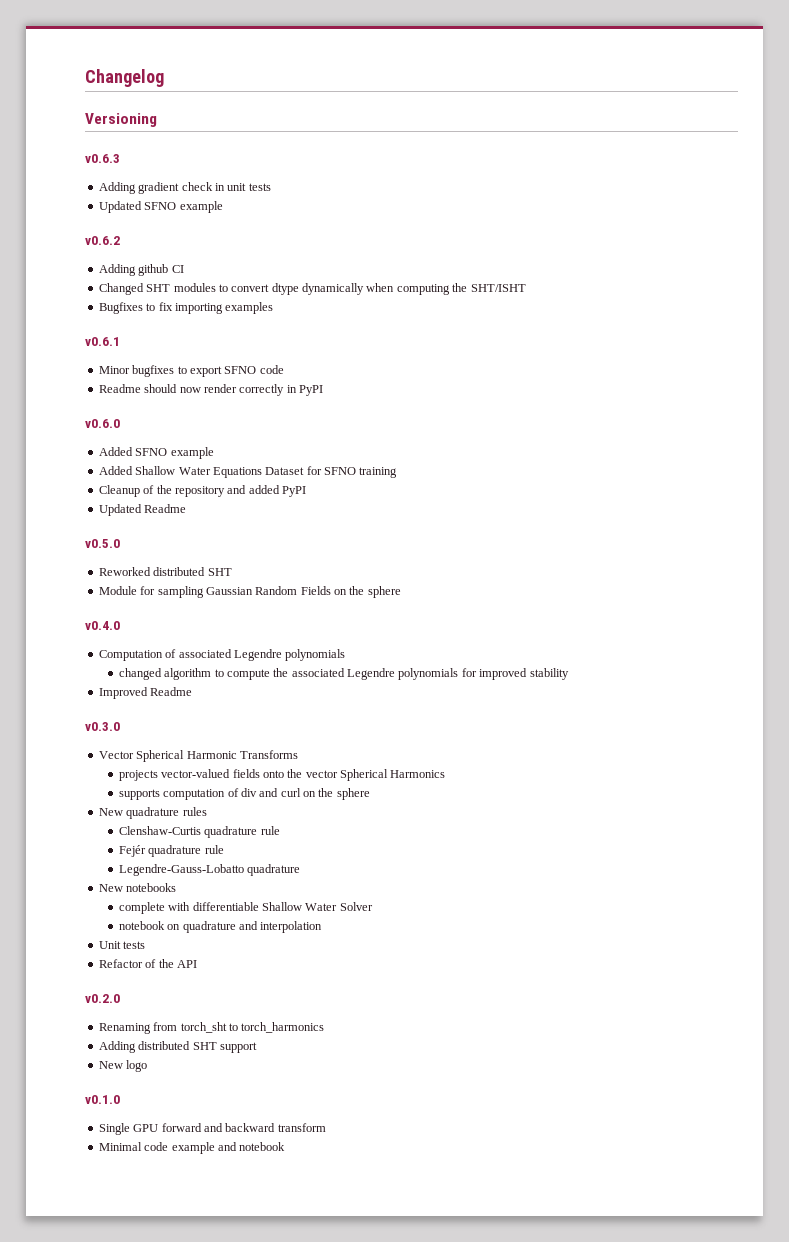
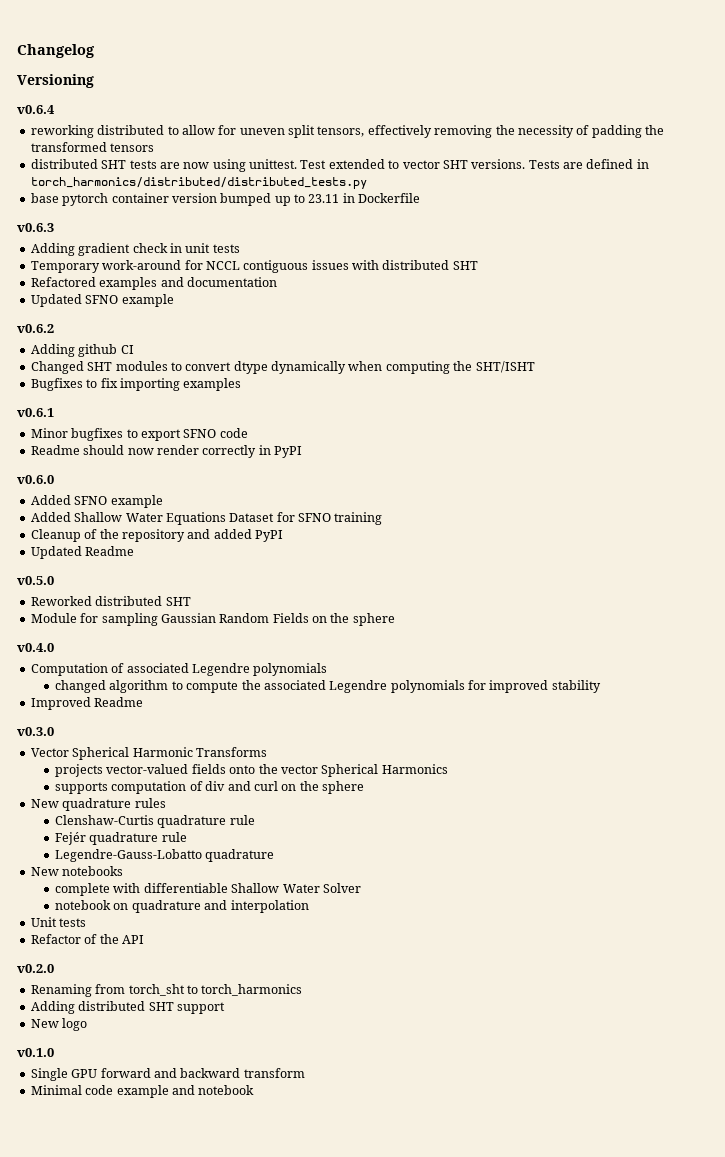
+ v0.6.4
+ reworking distributed to allow for uneven split tensors, effectively removing the necessity of padding the transformed tensors
+ distributed SHT tests are now using unittest. Test extended to vector SHT versions. Tests are defined in torch_harmonics/distributed/distributed_tests.py
+ base pytorch container version bumped up to 23.11 in Dockerfile
+ Temporary work-around for NCCL contiguous issues with distributed SHT
+ Refactored examples and documentation

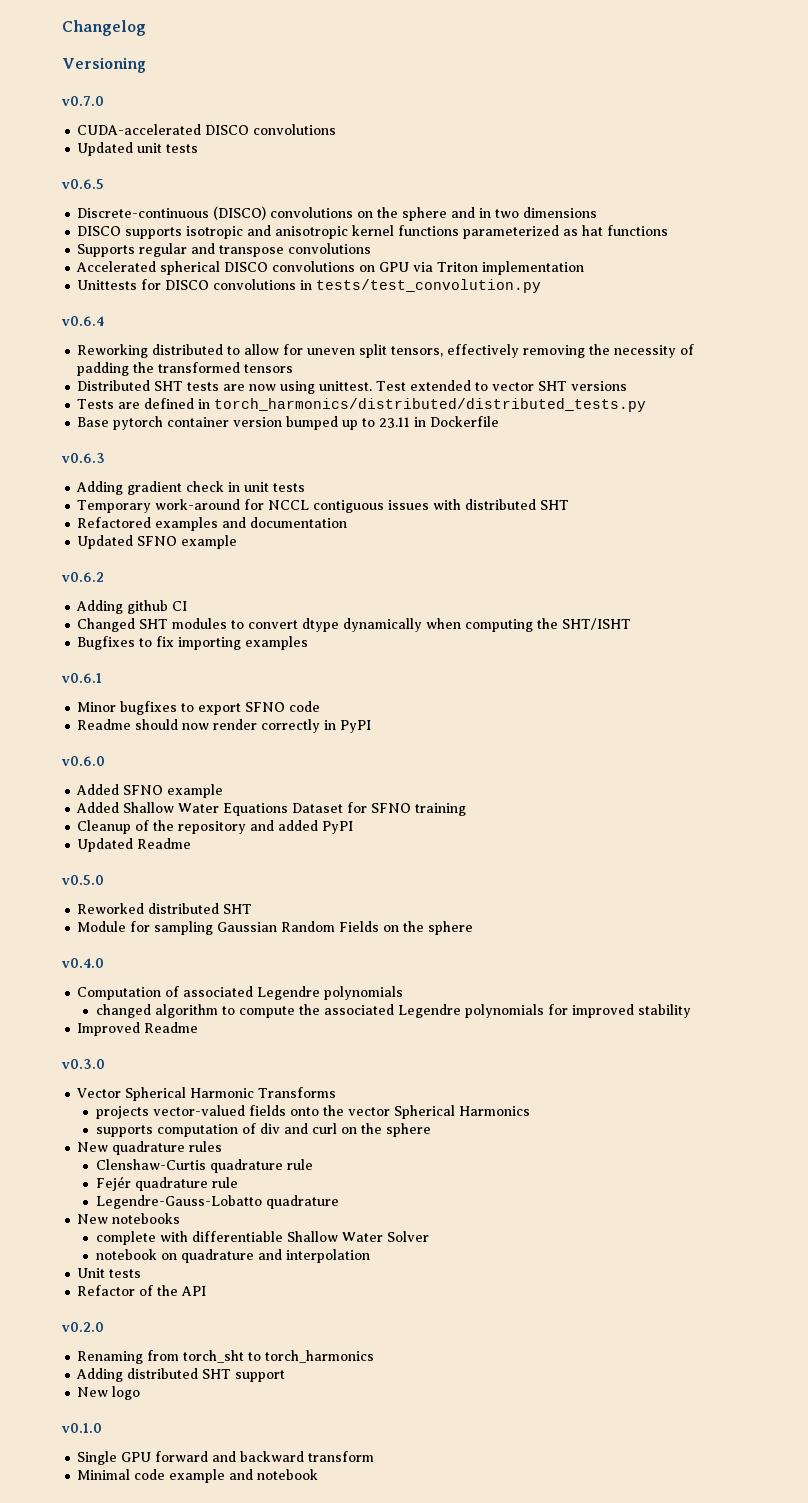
+ v0.7.0
+ CUDA-accelerated DISCO convolutions
+ Updated unit tests
+ v0.6.5
+ Discrete-continuous (DISCO) convolutions on the sphere and in two dimensions
+ DISCO supports isotropic and anisotropic kernel functions parameterized as hat functions
+ Supports regular and transpose convolutions
+ Accelerated spherical DISCO convolutions on GPU via Triton implementation
+ Unittests for DISCO convolutions in tests/test_convolution.py
- reworking distributed to allow for uneven split tensors, effectively removing the necessity of padding the transformed tensors
+ Reworking distributed to allow for uneven split tensors, effectively removing the necessity of padding the transformed tensors
- distributed SHT tests are now using unittest.
+ Distributed SHT tests are now using unittest.
- Test extended to vector SHT versions. Tests are defined in torch_harmonics/distributed/distributed_tests.py
+ Test extended to vector SHT versions
+ Tests are defined in torch_harmonics/distributed/distributed_tests.py
- base pytorch container version bumped up to 23.11 in Dockerfile
+ Base pytorch container version bumped up to 23.11 in Dockerfile

